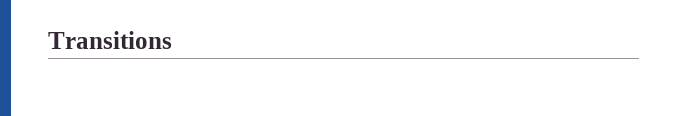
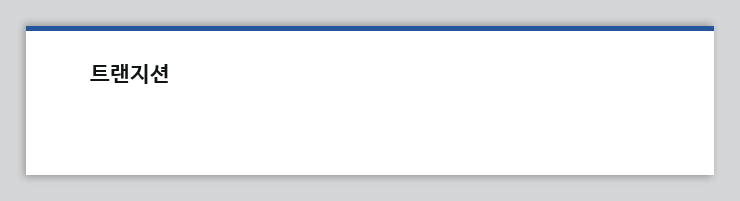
- Transitions
+ 트랜지션

